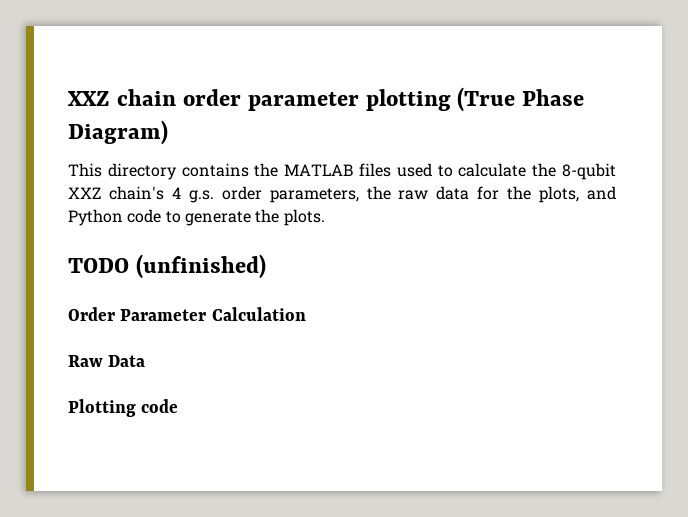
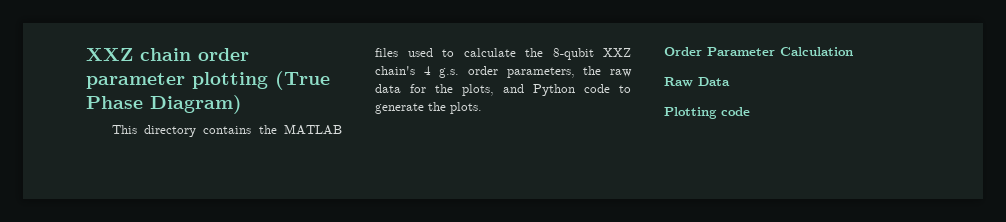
- TODO (unfinished)

